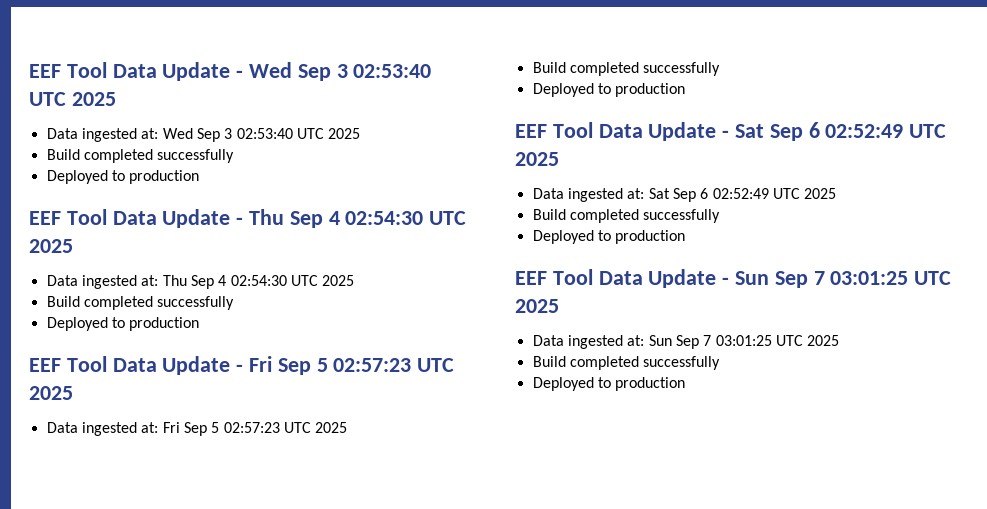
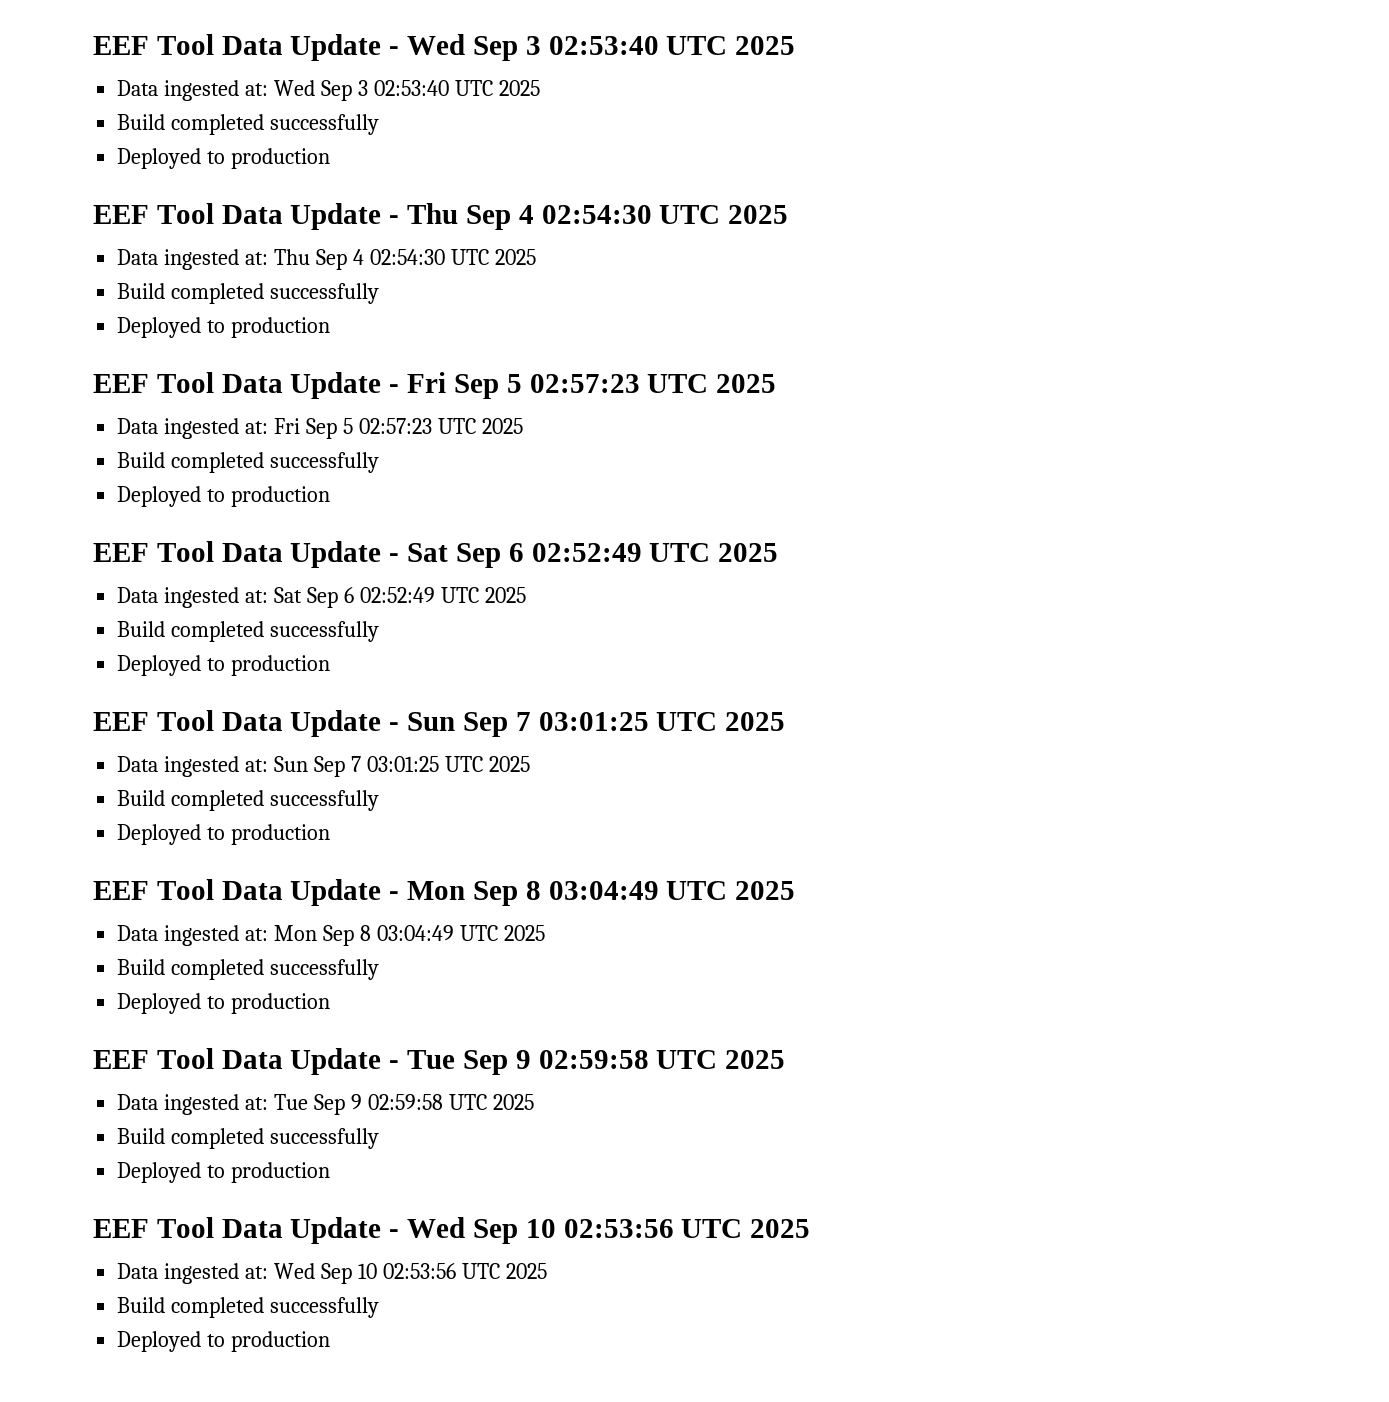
+ EEF Tool Data Update - Mon Sep 8 03:04:49 UTC 2025
+ Data ingested at: Mon Sep 8 03:04:49 UTC 2025
+ Build completed successfully
+ Deployed to production
+ EEF Tool Data Update - Tue Sep 9 02:59:58 UTC 2025
+ Data ingested at: Tue Sep 9 02:59:58 UTC 2025
+ Build completed successfully
+ Deployed to production
+ EEF Tool Data Update - Wed Sep 10 02:53:56 UTC 2025
+ Data ingested at: Wed Sep 10 02:53:56 UTC 2025
+ Build completed successfully
+ Deployed to production

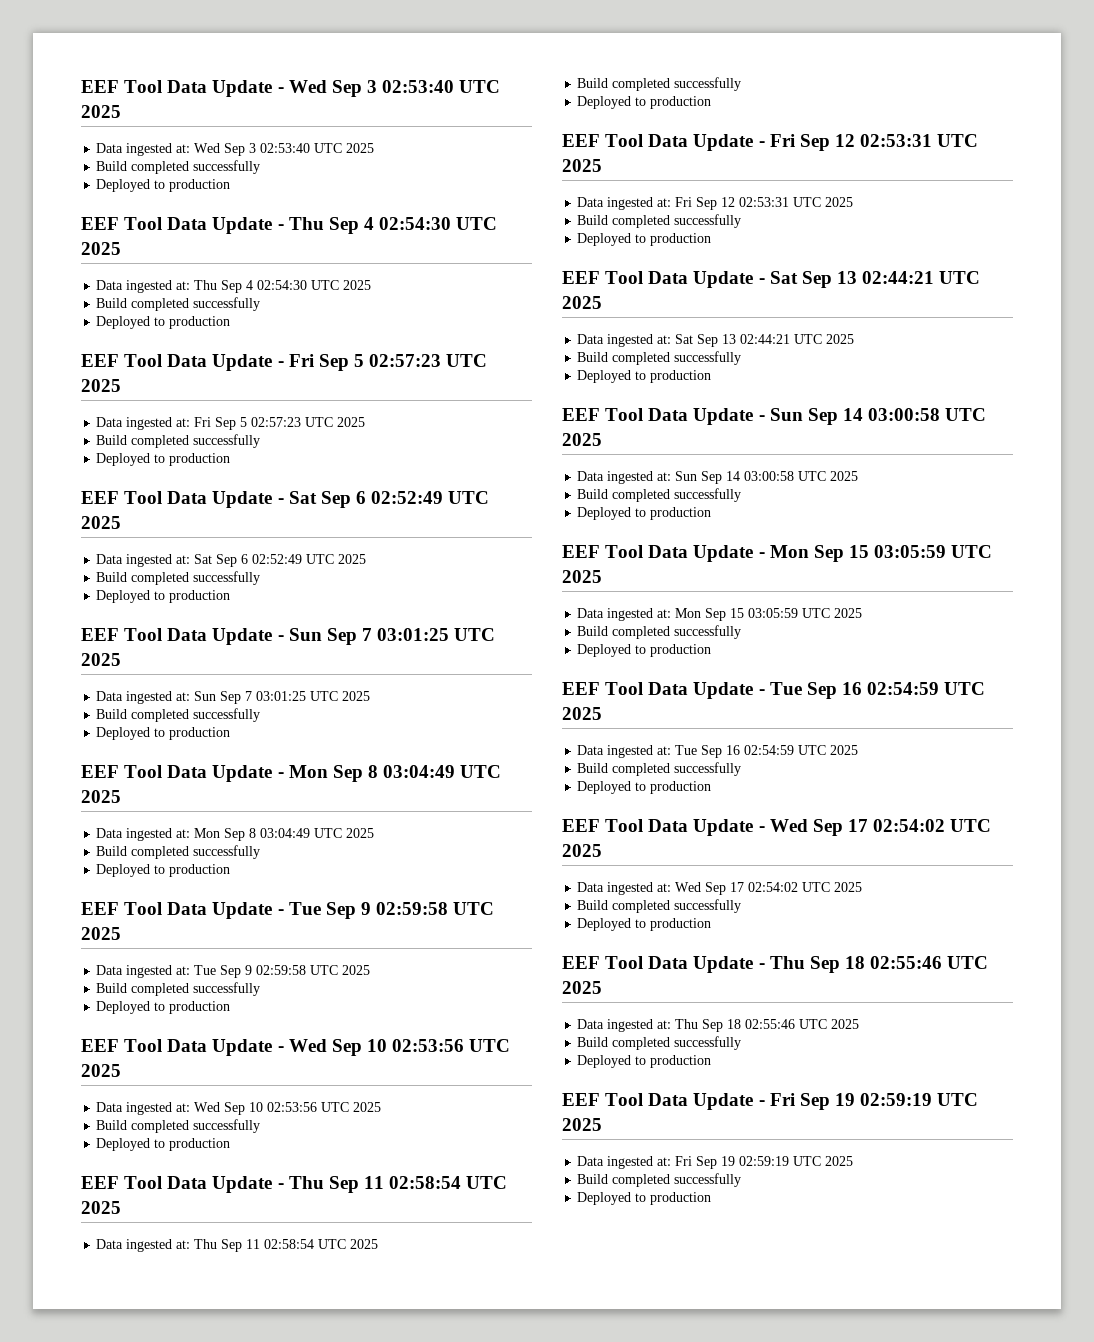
+ EEF Tool Data Update - Thu Sep 11 02:58:54 UTC 2025
+ Data ingested at: Thu Sep 11 02:58:54 UTC 2025
+ Build completed successfully
+ Deployed to production
+ EEF Tool Data Update - Fri Sep 12 02:53:31 UTC 2025
+ Data ingested at: Fri Sep 12 02:53:31 UTC 2025
+ Build completed successfully
+ Deployed to production
+ EEF Tool Data Update - Sat Sep 13 02:44:21 UTC 2025
+ Data ingested at: Sat Sep 13 02:44:21 UTC 2025
+ Build completed successfully
+ Deployed to production
+ EEF Tool Data Update - Sun Sep 14 03:00:58 UTC 2025
+ Data ingested at: Sun Sep 14 03:00:58 UTC 2025
+ Build completed successfully
+ Deployed to production
+ EEF Tool Data Update - Mon Sep 15 03:05:59 UTC 2025
+ Data ingested at: Mon Sep 15 03:05:59 UTC 2025
+ Build completed successfully
+ Deployed to production
+ EEF Tool Data Update - Tue Sep 16 02:54:59 UTC 2025
+ Data ingested at: Tue Sep 16 02:54:59 UTC 2025
+ Build completed successfully
+ Deployed to production
+ EEF Tool Data Update - Wed Sep 17 02:54:02 UTC 2025
+ Data ingested at: Wed Sep 17 02:54:02 UTC 2025
+ Build completed successfully
+ Deployed to production
+ EEF Tool Data Update - Thu Sep 18 02:55:46 UTC 2025
+ Data ingested at: Thu Sep 18 02:55:46 UTC 2025
+ Build completed successfully
+ Deployed to production
+ EEF Tool Data Update - Fri Sep 19 02:59:19 UTC 2025
+ Data ingested at: Fri Sep 19 02:59:19 UTC 2025
+ Build completed successfully
+ Deployed to production

